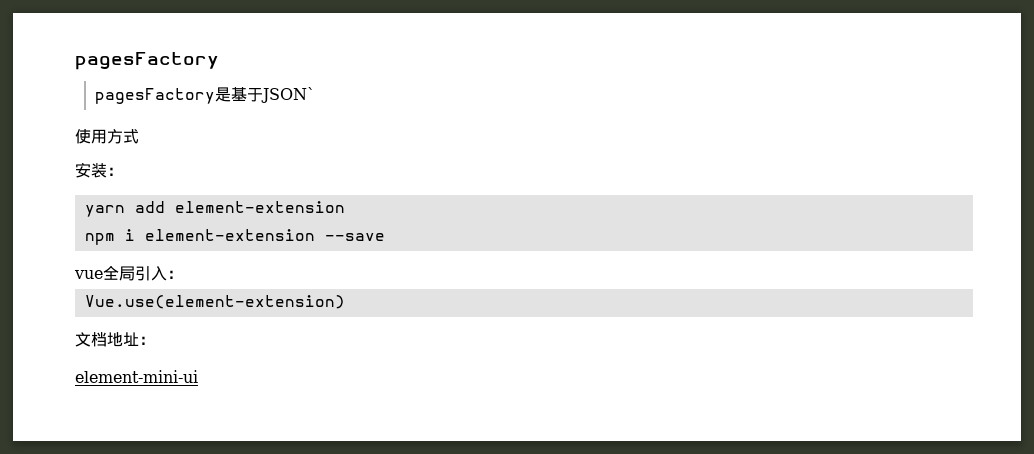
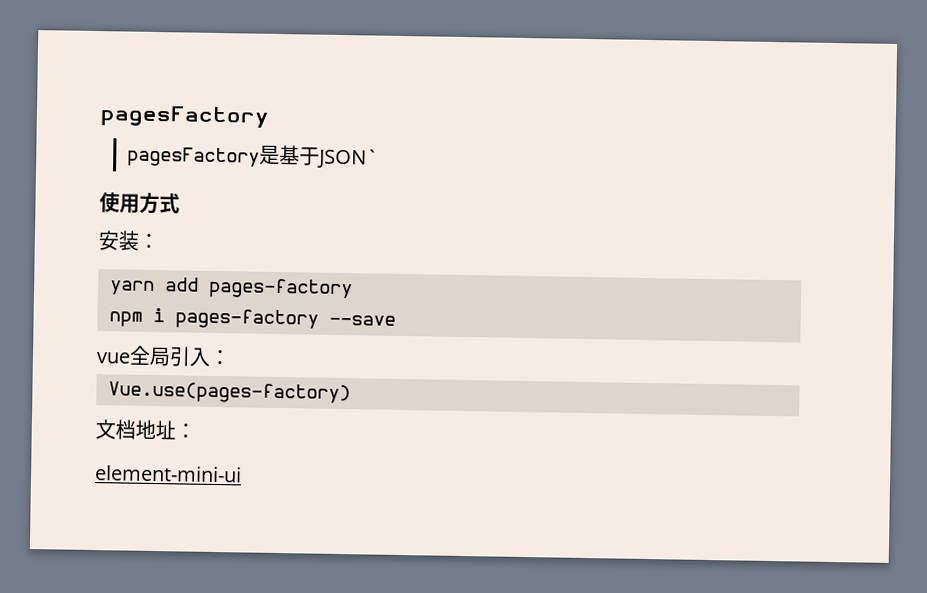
- yarn add element-extension
+ yarn add pages-factory
- npm i element-extension --save
+ npm i pages-factory --save
- Vue.use(element-extension)
+ Vue.use(pages-factory)

